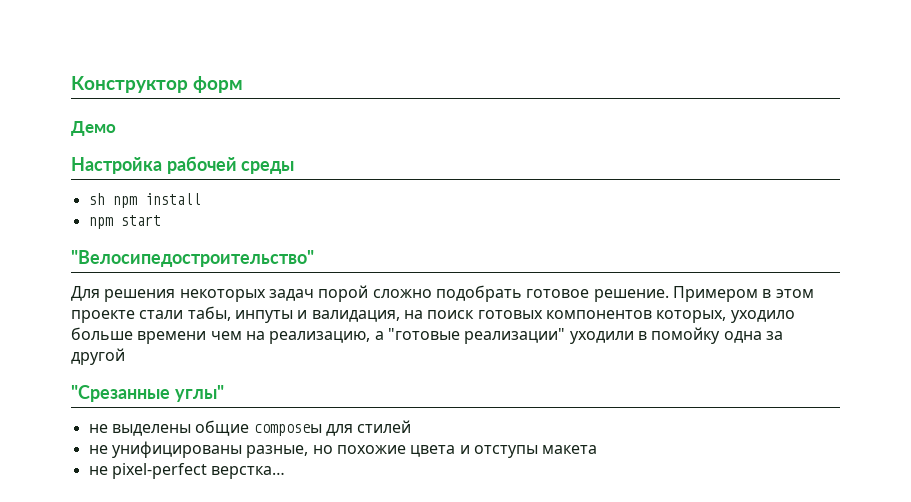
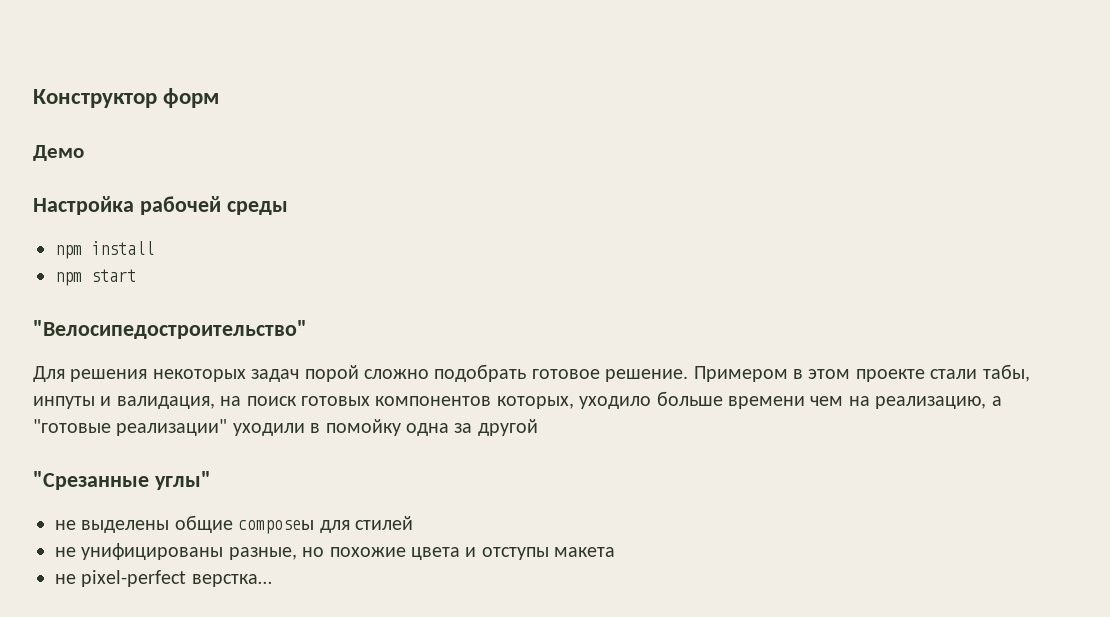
- sh npm install
+ npm install

